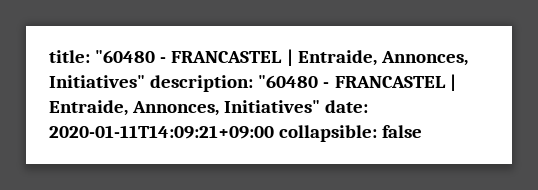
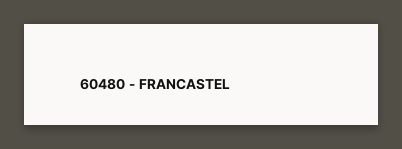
- title: "60480 - FRANCASTEL | Entraide, Annonces, Initiatives" description: "60480 - FRANCASTEL | Entraide, Annonces, Initiatives" date: 2020-01-11T14:09:21+09:00 collapsible: false
+ 60480 - FRANCASTEL

